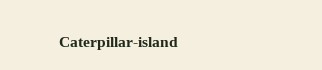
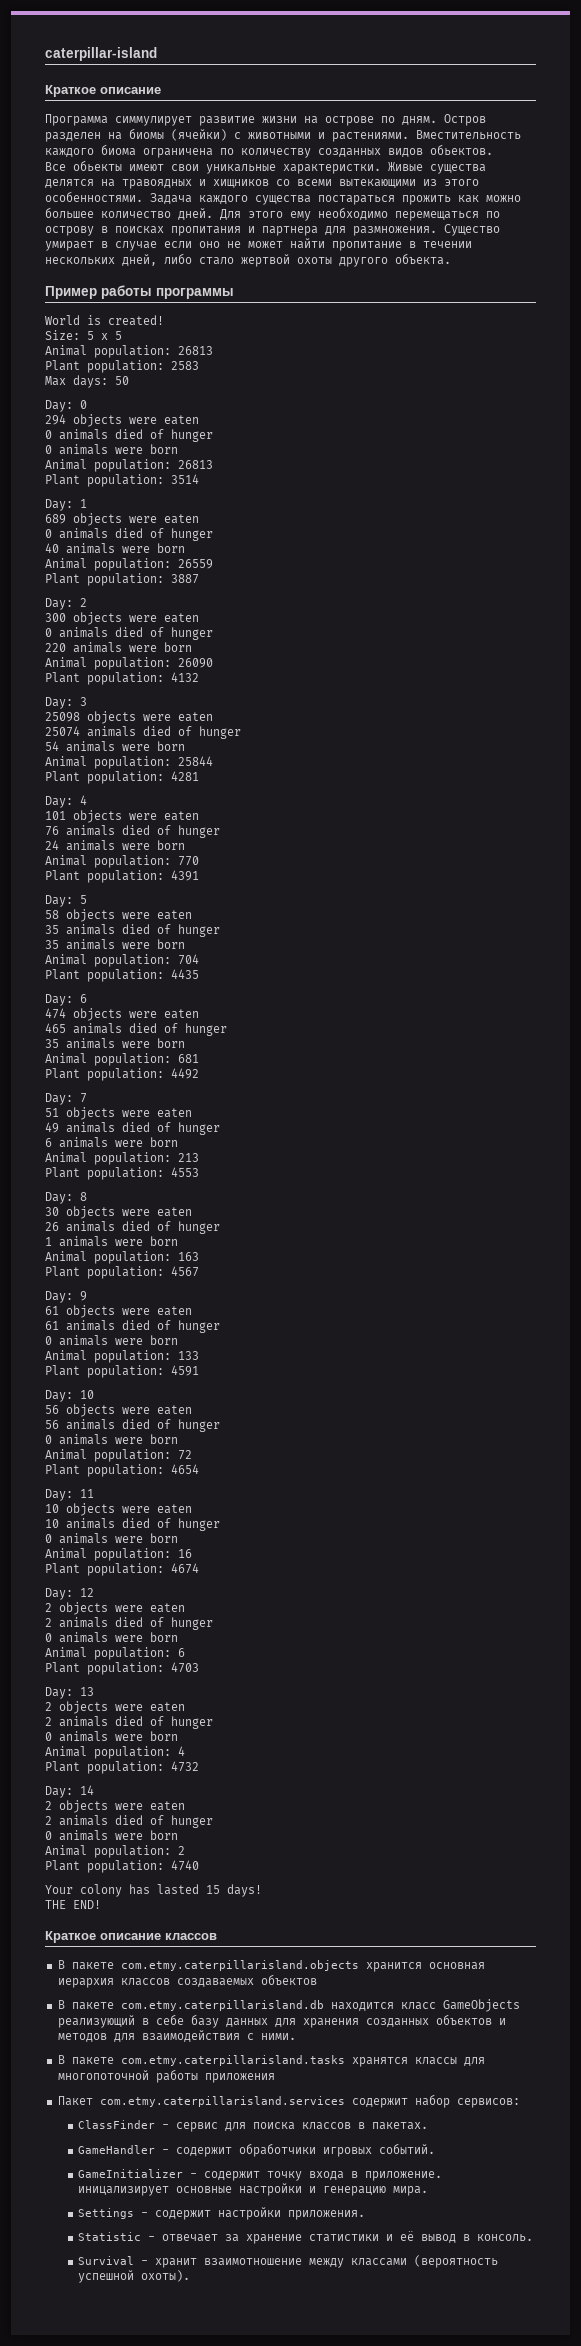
- Caterpillar-island
+ caterpillar-island
+ Краткое описание
+ Программа симмулирует развитие жизни на острове по дням. Остров разделен на биомы (ячейки) с животными и растениями. Вместительность каждого биома ограничена по количеству созданных видов обьектов.
+ Все обьекты имеют свои уникальные характеристки. Живые существа делятся на травоядных и хищников со всеми вытекающими из этого особенностями. Задача каждого существа постараться прожить как можно большее количество дней. Для этого ему необходимо перемещаться по острову в поисках пропитания и партнера для размножения. Существо умирает в случае если оно не может найти пропитание в течении нескольких дней, либо стало жертвой охоты другого объекта.
+ Пример работы программы
+ World is created!
+ Size: 5 x 5
+ Animal population: 26813
+ Plant population: 2583
+ Max days: 50
+ Day: 0
+ 294 objects were eaten
+ 0 animals died of hunger
+ 0 animals were born
+ Animal population: 26813
+ Plant population: 3514
+ Day: 1
+ 689 objects were eaten
+ 0 animals died of hunger
+ 40 animals were born
+ Animal population: 26559
+ Plant population: 3887
+ Day: 2
+ 300 objects were eaten
+ 0 animals died of hunger
+ 220 animals were born
+ Animal population: 26090
+ Plant population: 4132
+ Day: 3
+ 25098 objects were eaten
+ 25074 animals died of hunger
+ 54 animals were born
+ Animal population: 25844
+ Plant population: 4281
+ Day: 4
+ 101 objects were eaten
+ 76 animals died of hunger
+ 24 animals were born
+ Animal population: 770
+ Plant population: 4391
+ Day: 5
+ 58 objects were eaten
+ 35 animals died of hunger
+ 35 animals were born
+ Animal population: 704
+ Plant population: 4435
+ Day: 6
+ 474 objects were eaten
+ 465 animals died of hunger
+ 35 animals were born
+ Animal population: 681
+ Plant population: 4492
+ Day: 7
+ 51 objects were eaten
+ 49 animals died of hunger
+ 6 animals were born
+ Animal population: 213
+ Plant population: 4553
+ Day: 8
+ 30 objects were eaten
+ 26 animals died of hunger
+ 1 animals were born
+ Animal population: 163
+ Plant population: 4567
+ Day: 9
+ 61 objects were eaten
+ 61 animals died of hunger
+ 0 animals were born
+ Animal population: 133
+ Plant population: 4591
+ Day: 10
+ 56 objects were eaten
+ 56 animals died of hunger
+ 0 animals were born
+ Animal population: 72
+ Plant population: 4654
+ Day: 11
+ 10 objects were eaten
+ 10 animals died of hunger
+ 0 animals were born
+ Animal population: 16
+ Plant population: 4674
+ Day: 12
+ 2 objects were eaten
+ 2 animals died of hunger
+ 0 animals were born
+ Animal population: 6
+ Plant population: 4703
+ Day: 13
+ 2 objects were eaten
+ 2 animals died of hunger
+ 0 animals were born
+ Animal population: 4
+ Plant population: 4732
+ Day: 14
+ 2 objects were eaten
+ 2 animals died of hunger
+ 0 animals were born
+ Animal population: 2
+ Plant population: 4740
+ Your colony has lasted 15 days!
+ THE END!
+ Краткое описание классов
+ В пакете com.etmy.caterpillarisland.objects хранится основная иерархия классов создаваемых объектов
+ В пакете com.etmy.caterpillarisland.db находится класс GameObjects реализующий в себе базу данных для хранения созданных объектов и методов для взаимодействия с ними.
+ В пакете com.etmy.caterpillarisland.tasks хранятся классы для многопоточной работы приложения
+ Пакет com.etmy.caterpillarisland.services содержит набор сервисов:
+ ClassFinder - сервис для поиска классов в пакетах.
+ GameHandler - содержит обработчики игровых событий.
+ GameInitializer - содержит точку входа в приложение. иницализирует основные настройки и генерацию мира.
+ Settings - содержит настройки приложения.
+ Statistic - отвечает за хранение статистики и её вывод в консоль.
+ Survival - хранит взаимотношение между классами (вероятность успешной охоты).

